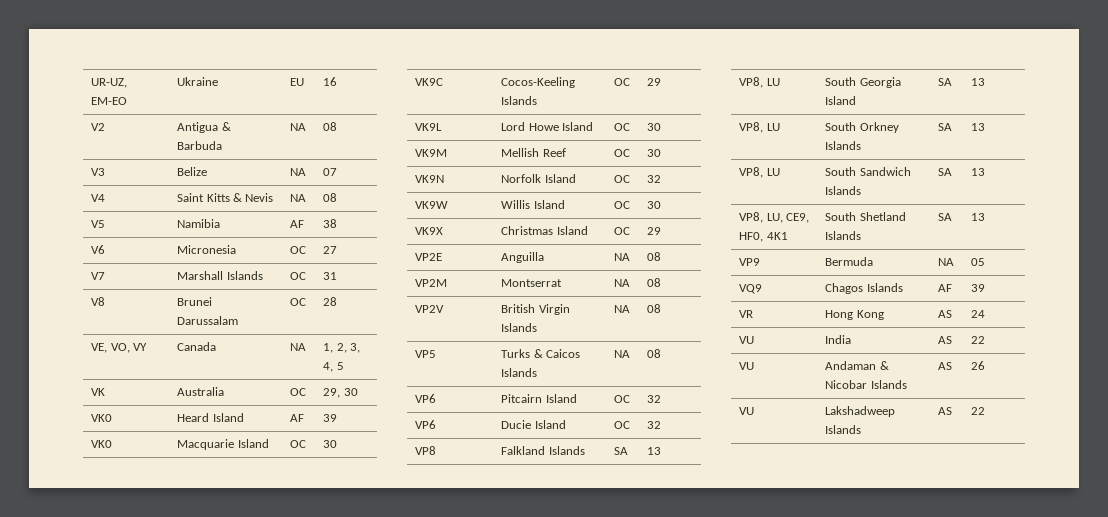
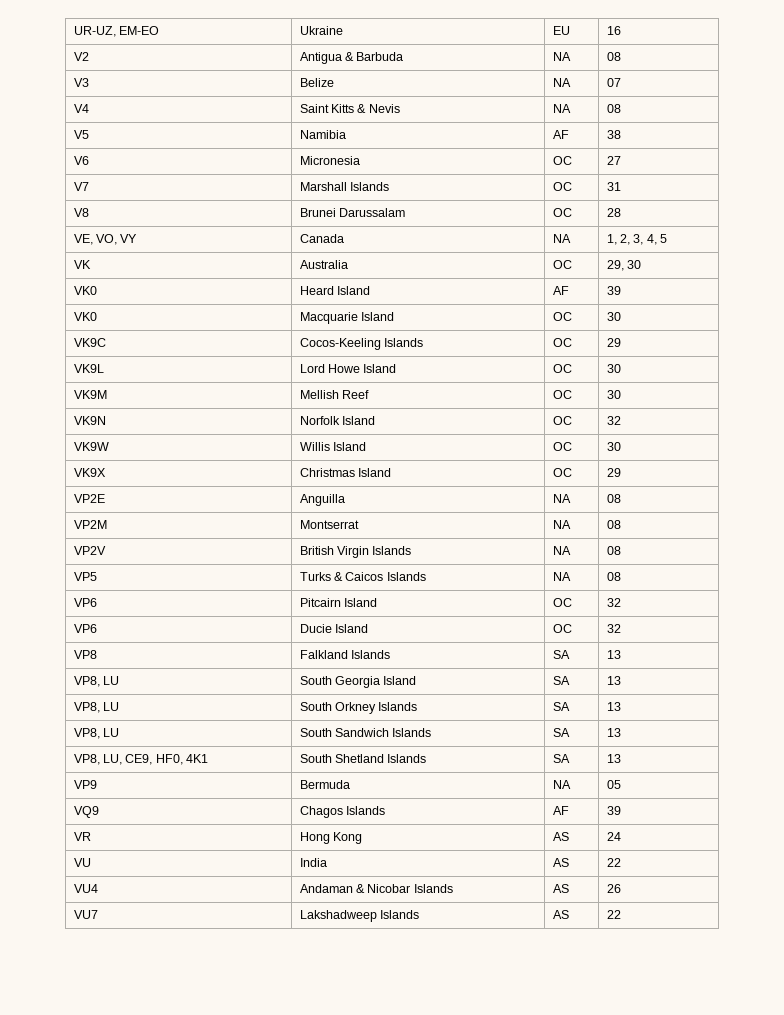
- VU | Andaman & Nicobar Islands | AS | 26
+ VU4 | Andaman & Nicobar Islands | AS | 26
- VU | Lakshadweep Islands | AS | 22
+ VU7 | Lakshadweep Islands | AS | 22

